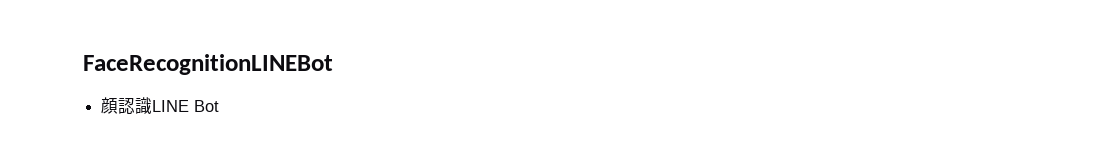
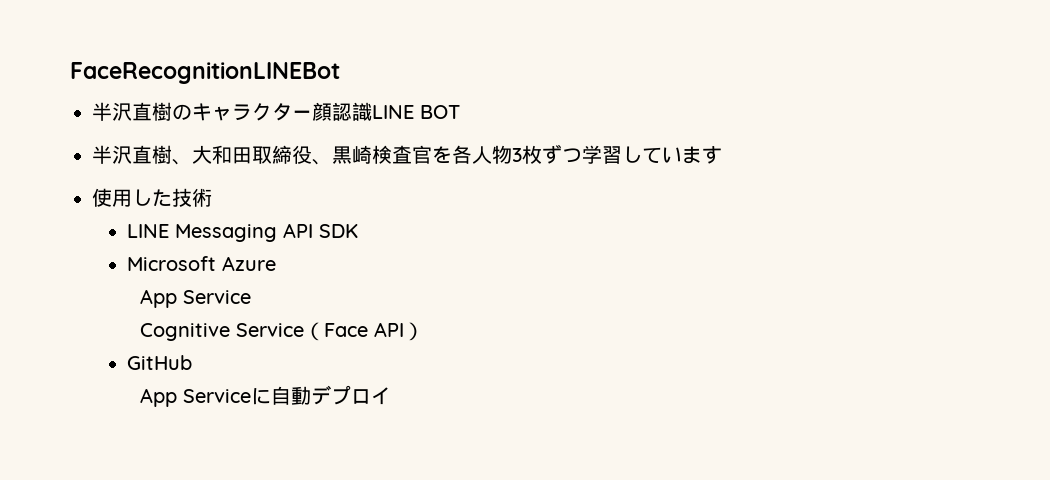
- 顔認識LINE Bot
+ 半沢直樹のキャラクター顔認識LINE BOT
+ 半沢直樹、大和田取締役、黒崎検査官を各人物3枚ずつ学習しています
+ 使用した技術
+ LINE Messaging API SDK
+ Microsoft Azure
+ App Service
+ Cognitive Service（Face API）
+ GitHub
+ App Serviceに自動デプロイ

